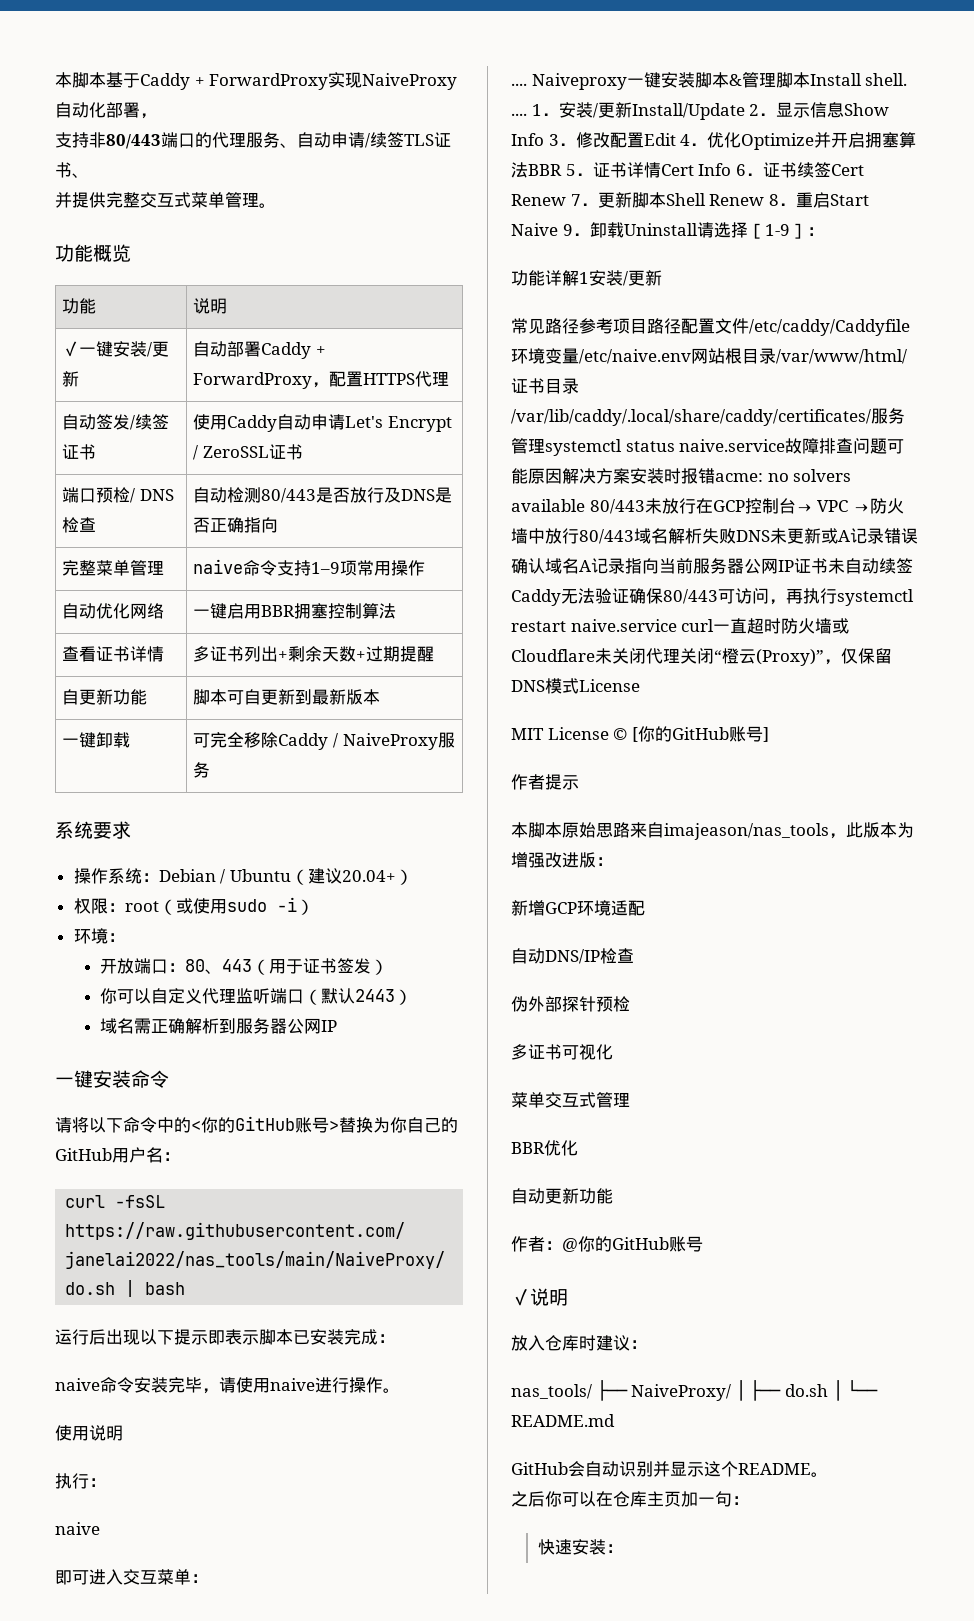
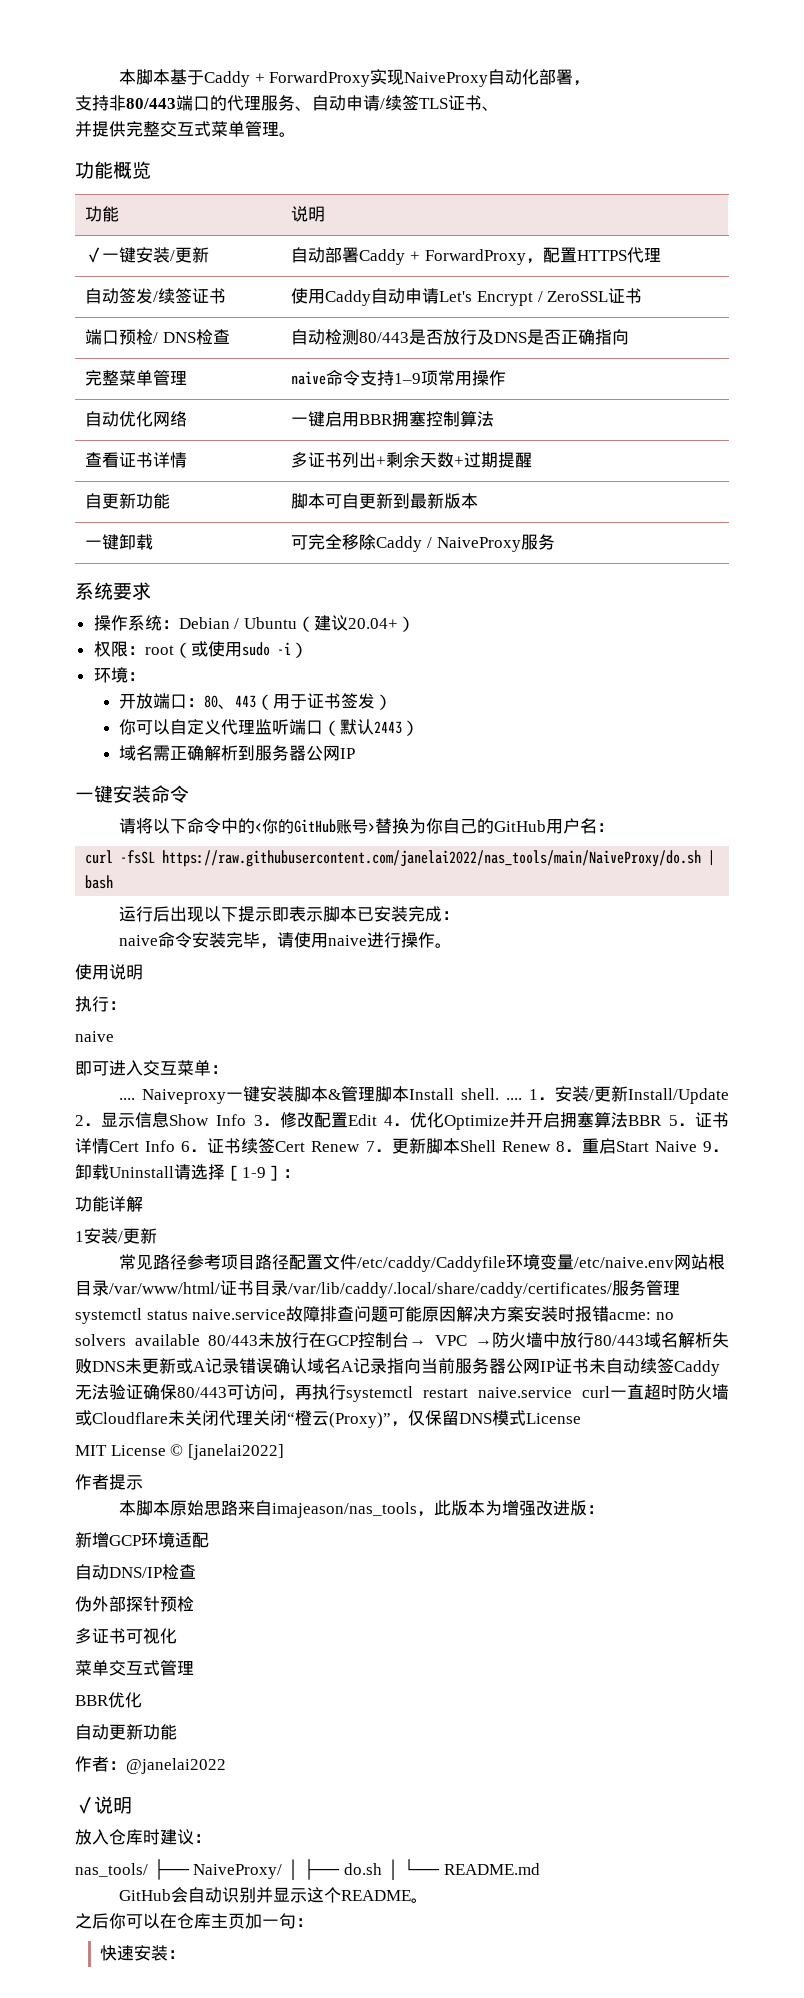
- 功能详解1安装/更新
+ 功能详解
+ 1安装/更新
- MIT License © [你的GitHub账号]
+ MIT License © [janelai2022]
- 作者：@你的GitHub账号
+ 作者：@janelai2022

